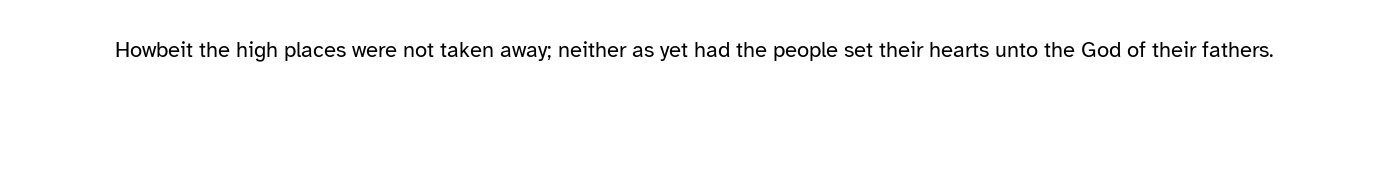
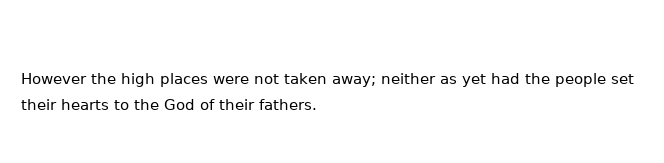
- Howbeit the high places were not taken away; neither as yet had the people set their hearts unto the God of their fathers.
+ However the high places were not taken away; neither as yet had the people set their hearts to the God of their fathers.

